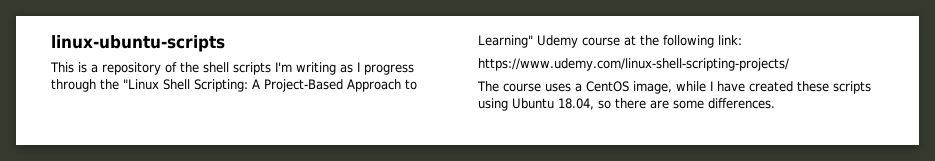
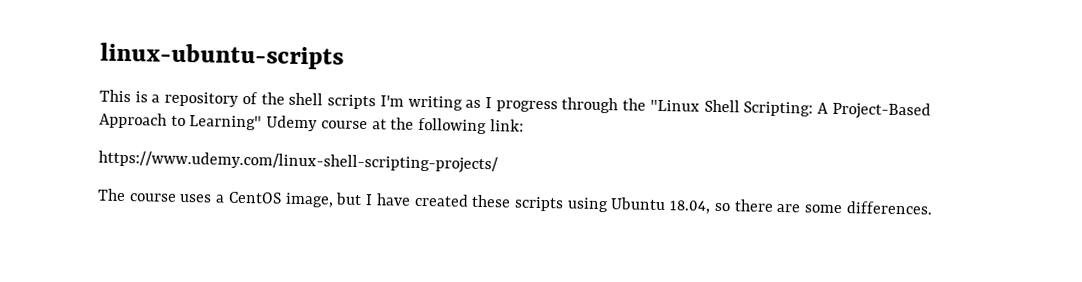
- The course uses a CentOS image, while I have created these scripts using Ubuntu 18.04, so there are some differences.
+ The course uses a CentOS image, but I have created these scripts using Ubuntu 18.04, so there are some differences.

